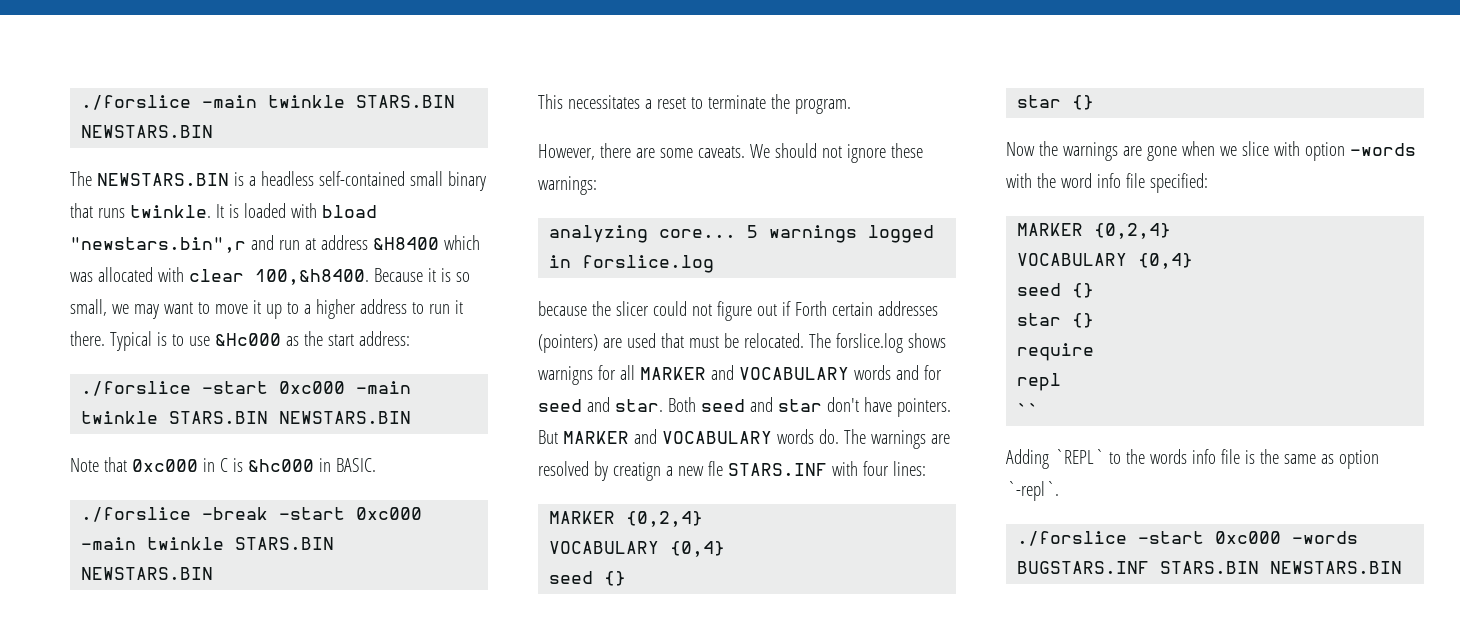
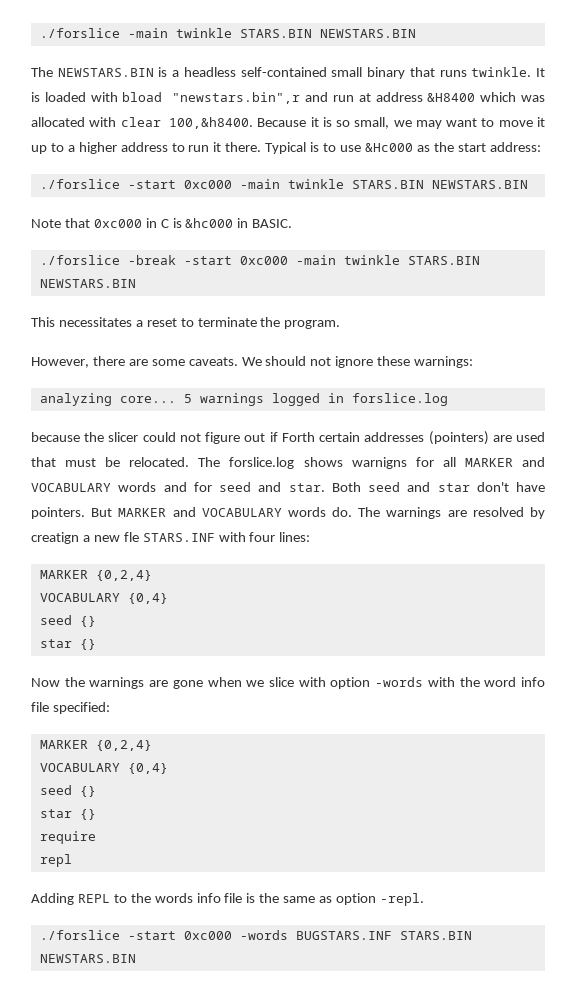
- ``
- Adding `REPL` to the words info file is the same as option `-repl`.
+ Adding REPL to the words info file is the same as option -repl.

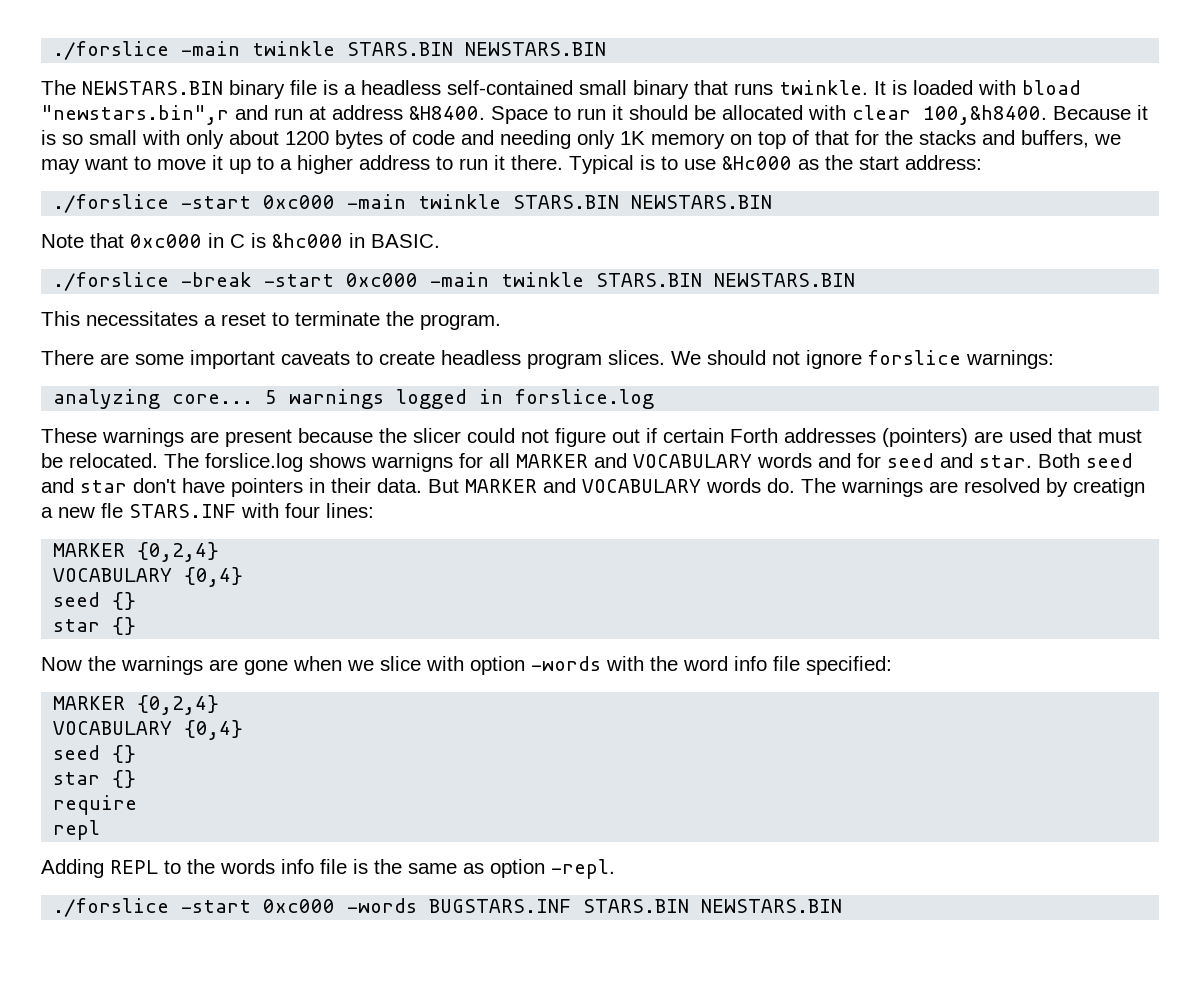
- The NEWSTARS.BIN is a headless self-contained small binary that runs twinkle.
+ The NEWSTARS.BIN binary file is a headless self-contained small binary that runs twinkle.
- It is loaded with bload "newstars.bin",r and run at address &H8400 which was allocated with clear 100,&h8400.
+ It is loaded with bload "newstars.bin",r and run at address &H8400. Space to run it should be allocated with clear 100,&h8400.
- Because it is so small, we may want to move it up to a higher address to run it there.
+ Because it is so small with only about 1200 bytes of code and needing only 1K memory on top of that for the stacks and buffers, we may want to move it up to a higher address to run it there.
- However, there are some caveats.
+ There are some important caveats to create headless program slices.
- We should not ignore these warnings:
+ We should not ignore forslice warnings:
- because the slicer could not figure out if Forth certain addresses (pointers) are used that must be relocated.
+ These warnings are present because the slicer could not figure out if certain Forth addresses (pointers) are used that must be relocated.
- Both seed and star don't have pointers.
+ Both seed and star don't have pointers in their data.

